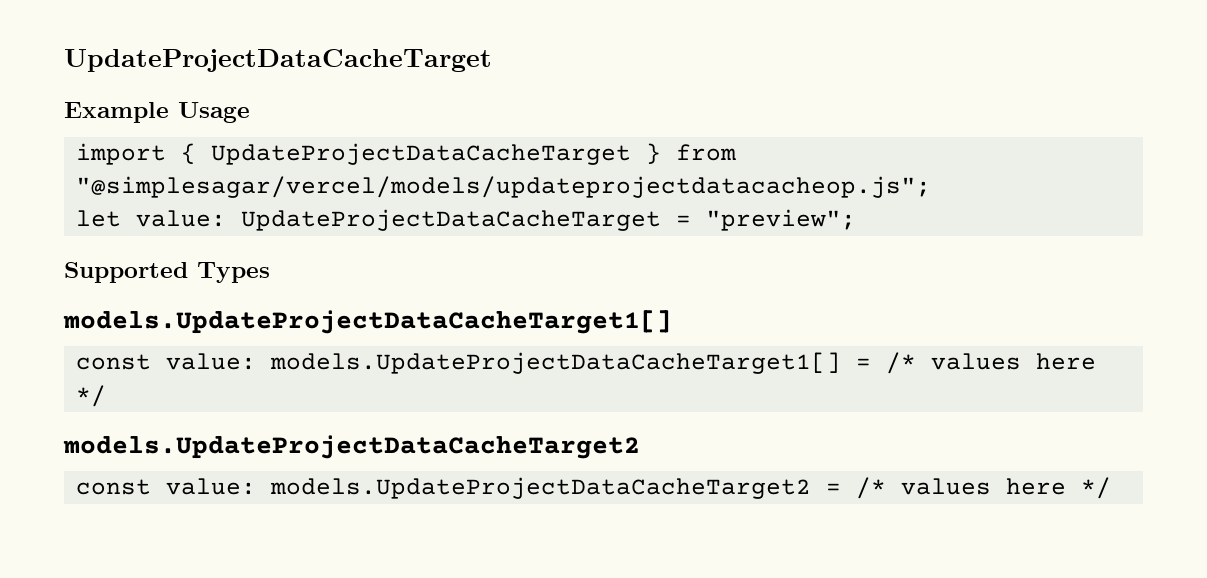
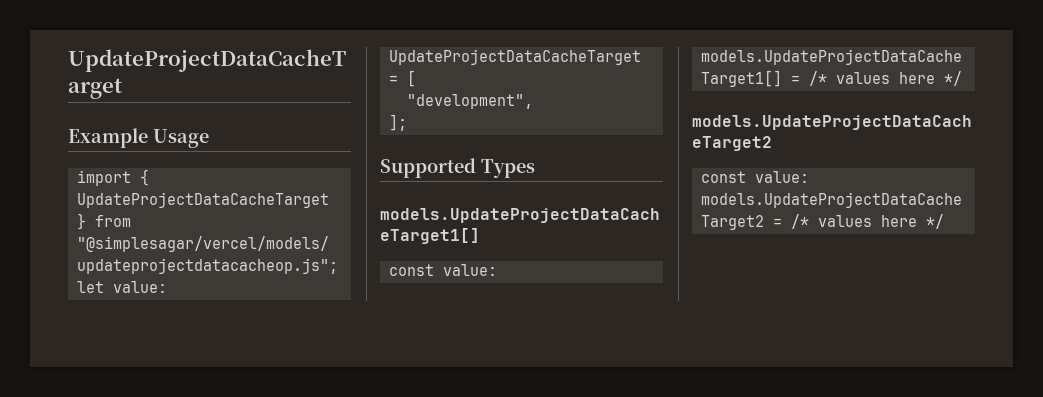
- let value: UpdateProjectDataCacheTarget = "preview";
+ let value: UpdateProjectDataCacheTarget = [
+ "development",
+ ];

